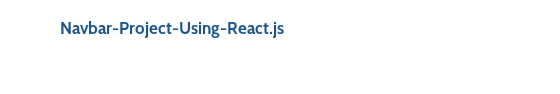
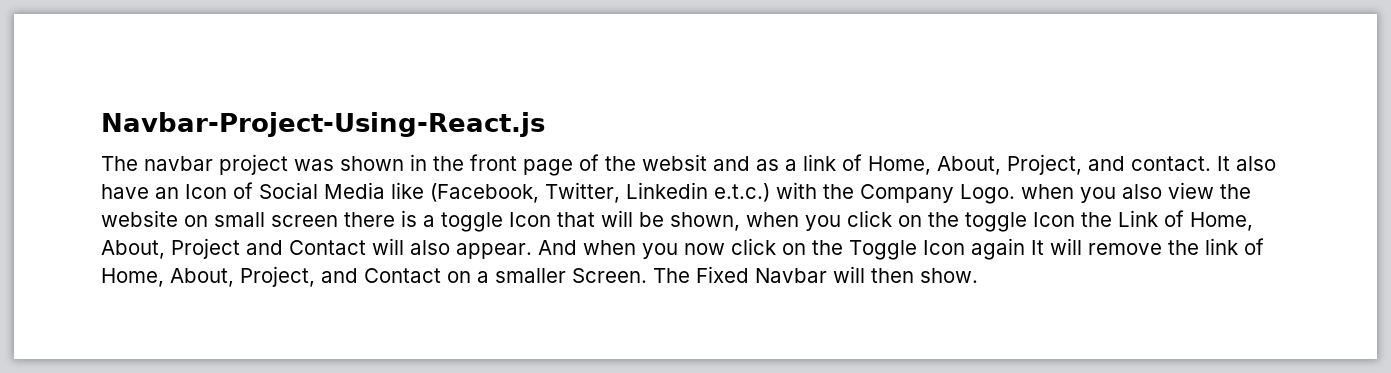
+ The navbar project was shown in the front page of the websit and as a link of Home, About, Project, and contact. It also have an Icon of Social Media like (Facebook, Twitter, Linkedin e.t.c.) with the Company Logo. when you also view the website on small screen there is a toggle Icon that will be shown, when you click on the toggle Icon the Link of Home, About, Project and Contact will also appear. And when you now click on the Toggle Icon again It will remove the link of Home, About, Project, and Contact on a smaller Screen. The Fixed Navbar will then show.

